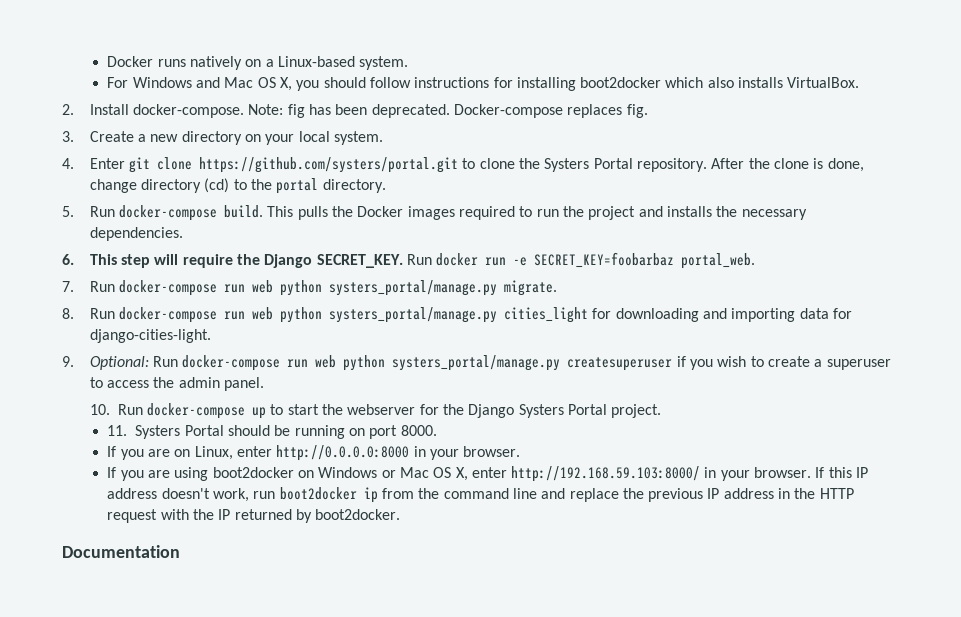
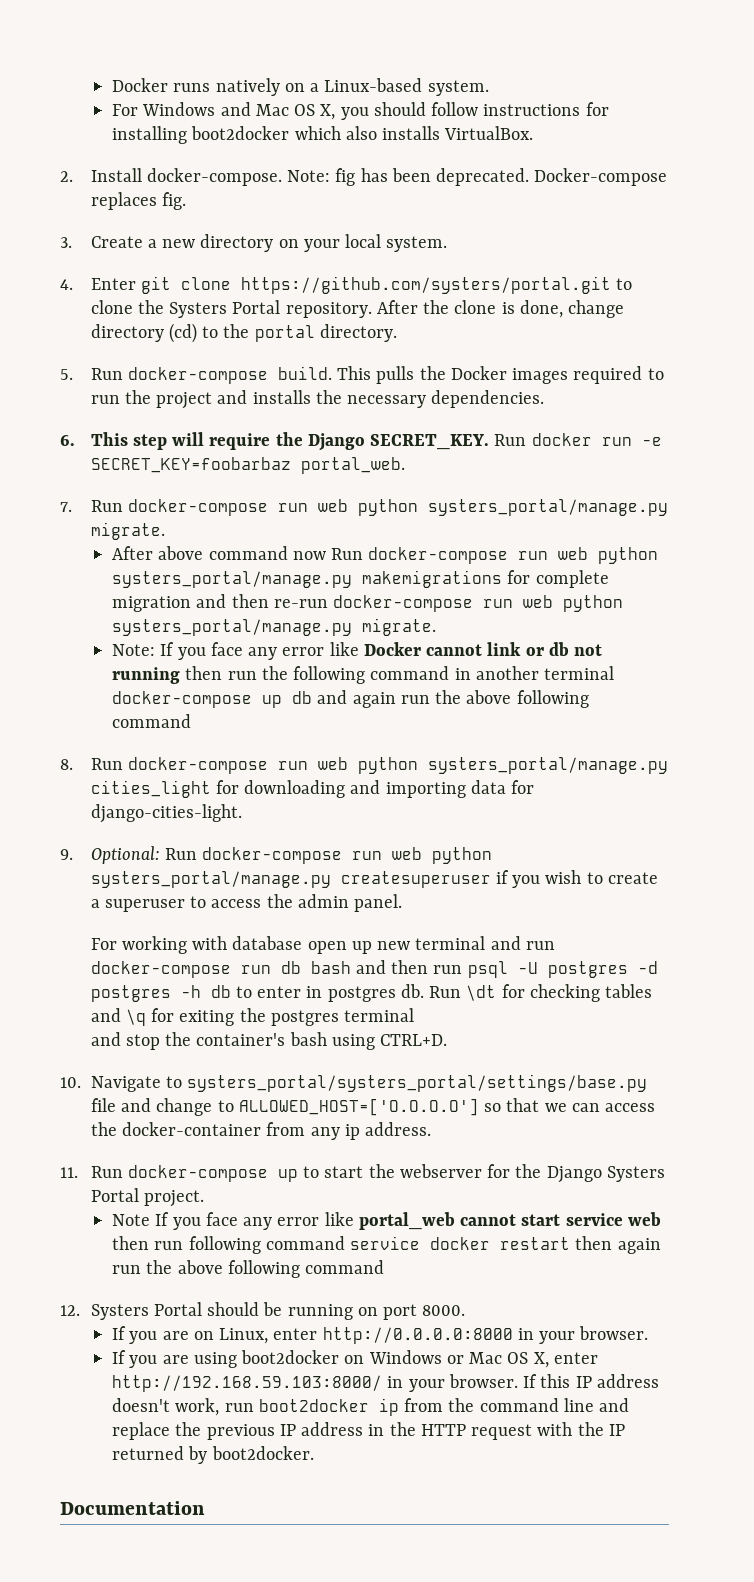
+ After above command now Run docker-compose run web python systers_portal/manage.py makemigrations for complete migration and then re-run docker-compose run web python systers_portal/manage.py migrate.
+ Note: If you face any error like Docker cannot link or db not running then run the following command in another terminal docker-compose up db and again run the above following command
- 10. Run docker-compose up to start the webserver for the Django Systers Portal project.
+ For working with database open up new terminal and run docker-compose run db bash and then run psql -U postgres -d postgres -h db to enter in postgres db. Run \dt for checking tables and \q for exiting the postgres terminal
+ and stop the container's bash using CTRL+D.
+ 10. Navigate to systers_portal/systers_portal/settings/base.py file and change to ALLOWED_HOST=['O.O.O.O'] so that we can access the docker-container from any ip address.
+ 11. Run docker-compose up to start the webserver for the Django Systers Portal project.
- 11. Systers Portal should be running on port 8000.
+ Note If you face any error like portal_web cannot start service web then run following command service docker restart then again run the above following command
+ 12. Systers Portal should be running on port 8000.

